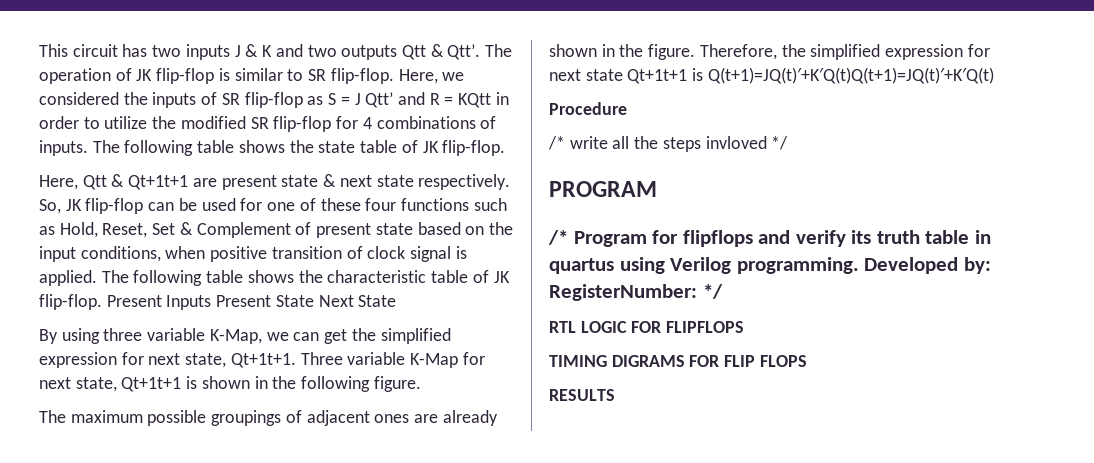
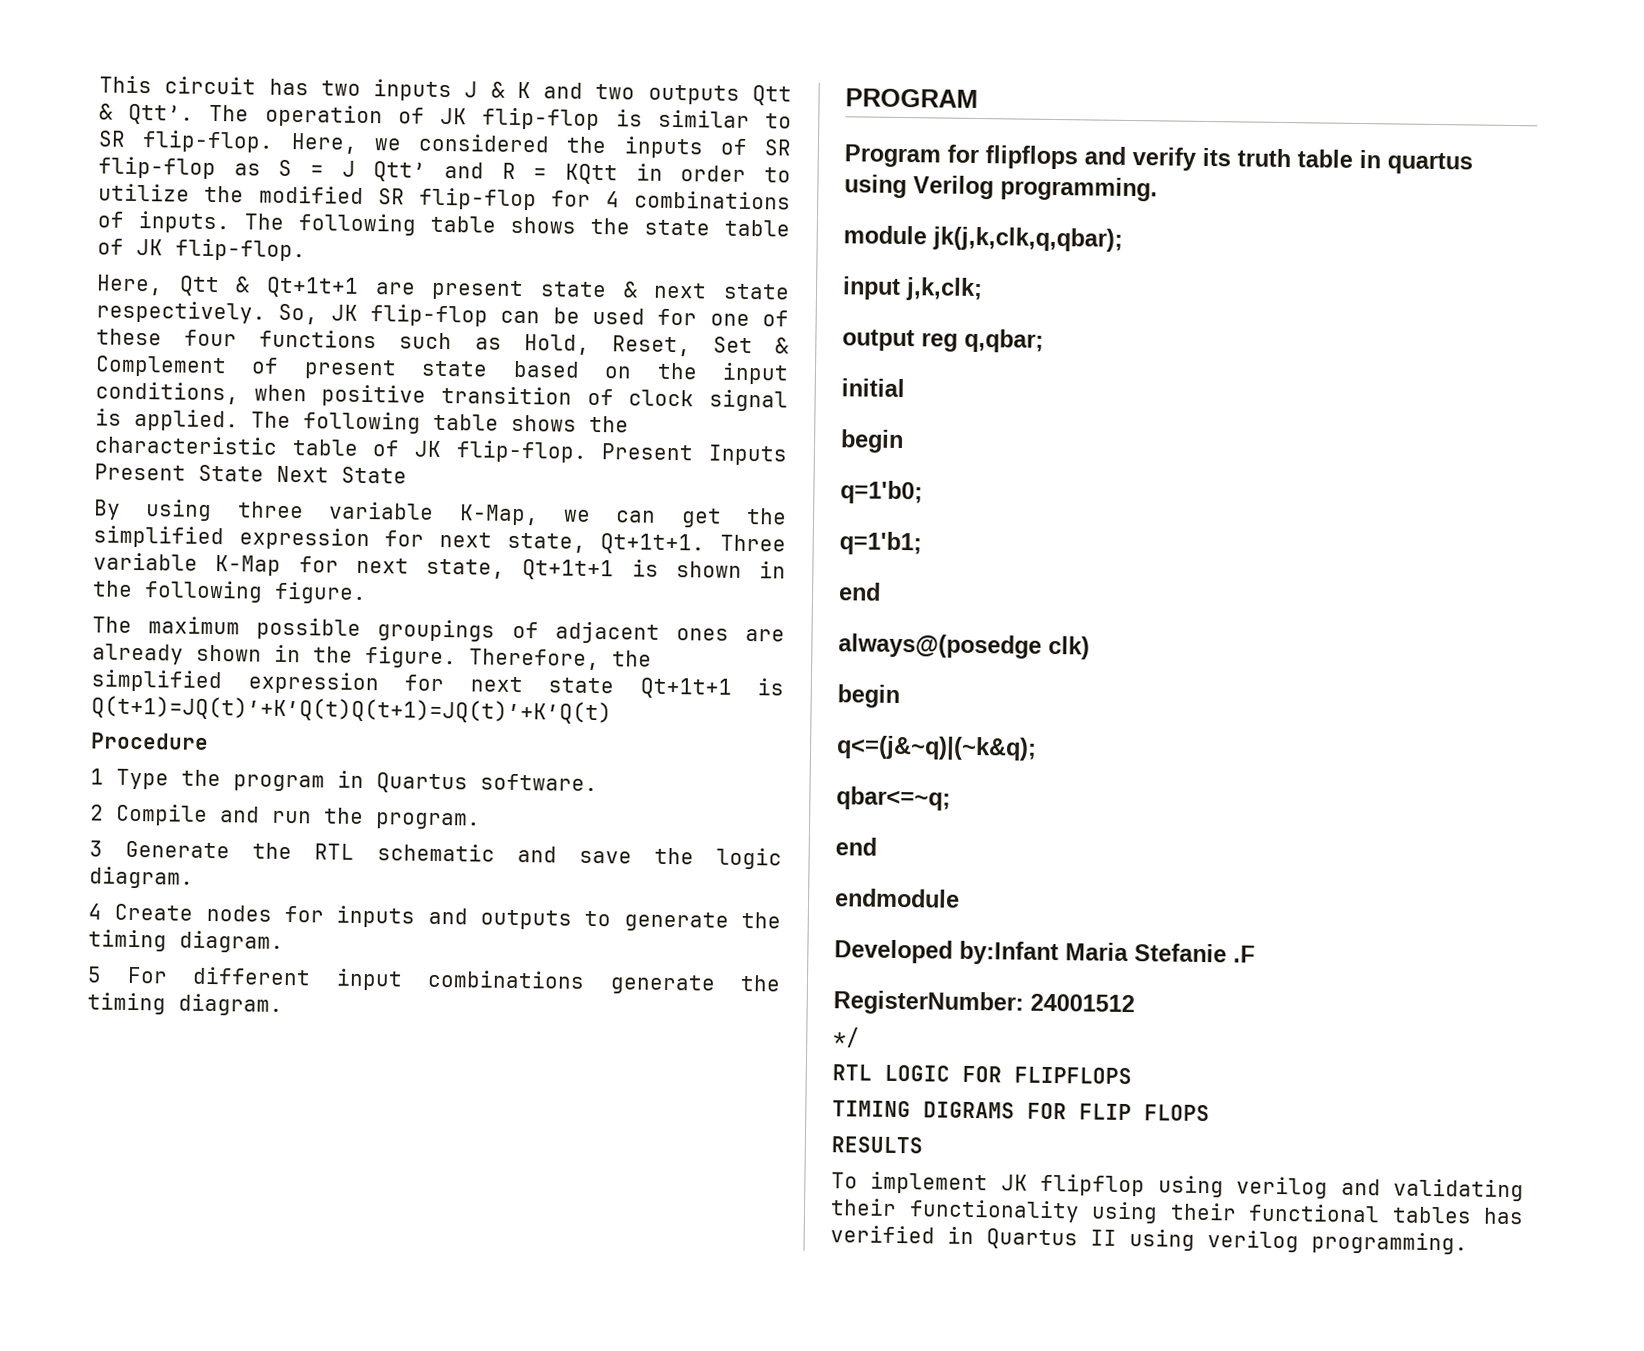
- /* write all the steps invloved */
+ 1 Type the program in Quartus software.
+ 2 Compile and run the program.
+ 3 Generate the RTL schematic and save the logic diagram.
+ 4 Create nodes for inputs and outputs to generate the timing diagram.
+ 5 For different input combinations generate the timing diagram.
- /* Program for flipflops and verify its truth table in quartus using Verilog programming. Developed by: RegisterNumber: */
+ Program for flipflops and verify its truth table in quartus using Verilog programming.
+ module jk(j,k,clk,q,qbar);
+ input j,k,clk;
+ output reg q,qbar;
+ initial
+ begin
+ q=1'b0;
+ q=1'b1;
+ end
+ always@(posedge clk)
+ begin
+ q<=(j&~q)|(~k&q);
+ qbar<=~q;
+ end
+ endmodule
+ Developed by:Infant Maria Stefanie .F
+ RegisterNumber: 24001512
+ */
+ To implement JK flipflop using verilog and validating their functionality using their functional tables has verified in Quartus II using verilog programming.

